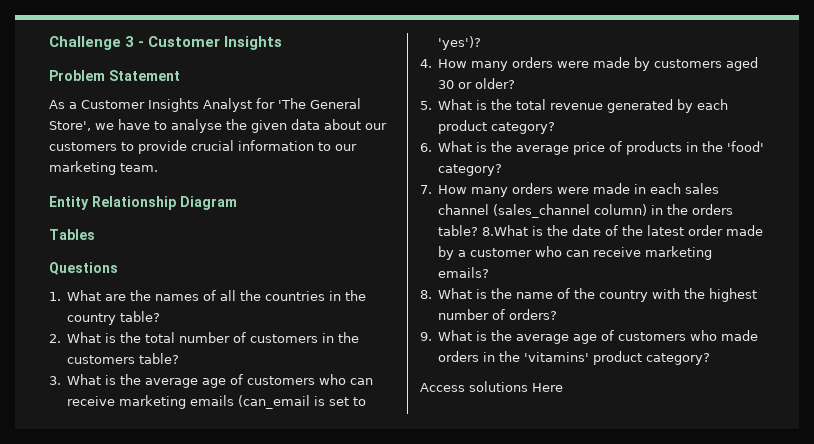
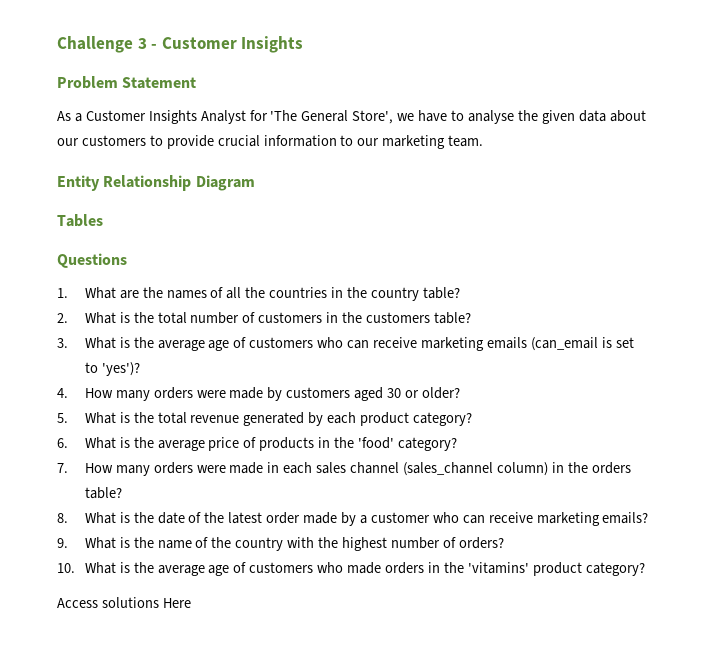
- 7. How many orders were made in each sales channel (sales_channel column) in the orders table? 8.What is the date of the latest order made by a customer who can receive marketing emails?
+ 7. How many orders were made in each sales channel (sales_channel column) in the orders table?
+ 8. What is the date of the latest order made by a customer who can receive marketing emails?
- 8. What is the name of the country with the highest number of orders?
+ 9. What is the name of the country with the highest number of orders?
- 9. What is the average age of customers who made orders in the 'vitamins' product category?
+ 10. What is the average age of customers who made orders in the 'vitamins' product category?

